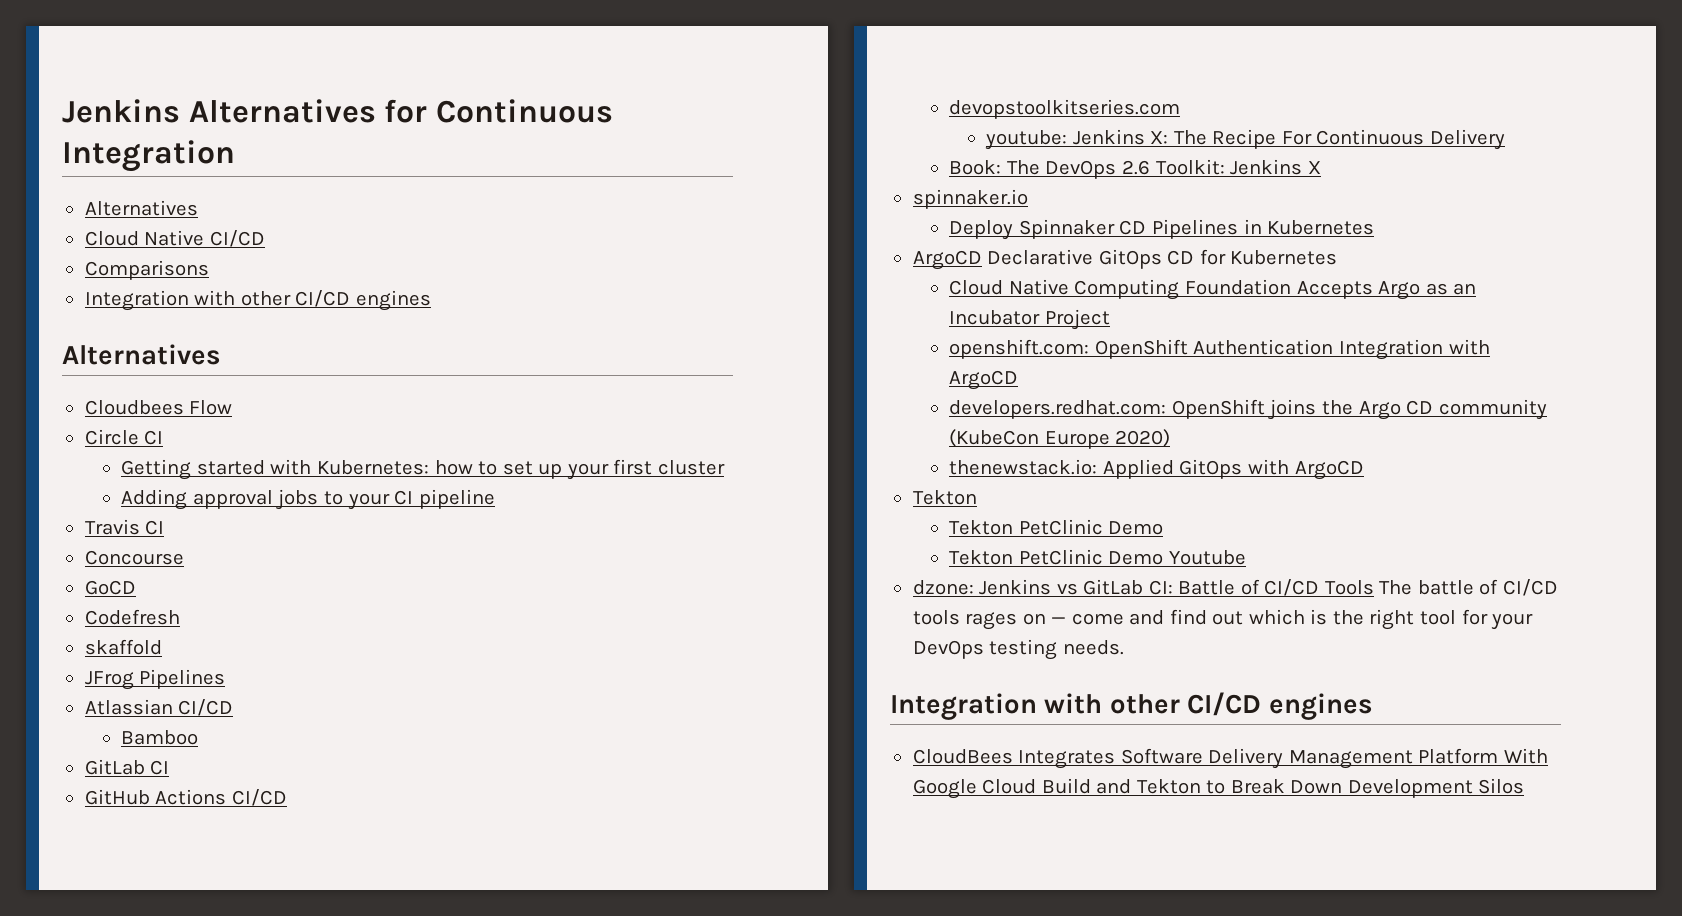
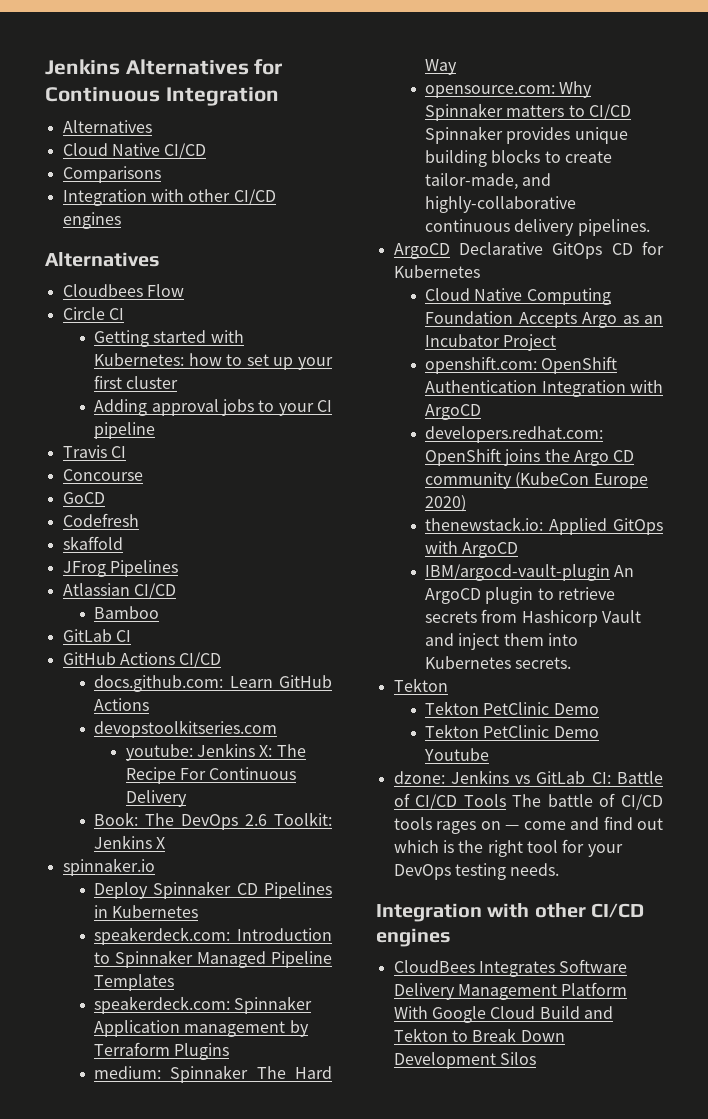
+ docs.github.com: Learn GitHub Actions
+ speakerdeck.com: Introduction to Spinnaker Managed Pipeline Templates
+ speakerdeck.com: Spinnaker Application management by Terraform Plugins
+ medium: Spinnaker The Hard Way
+ opensource.com: Why Spinnaker matters to CI/CD Spinnaker provides unique building blocks to create tailor-made, and highly-collaborative continuous delivery pipelines.
+ IBM/argocd-vault-plugin An ArgoCD plugin to retrieve secrets from Hashicorp Vault and inject them into Kubernetes secrets.

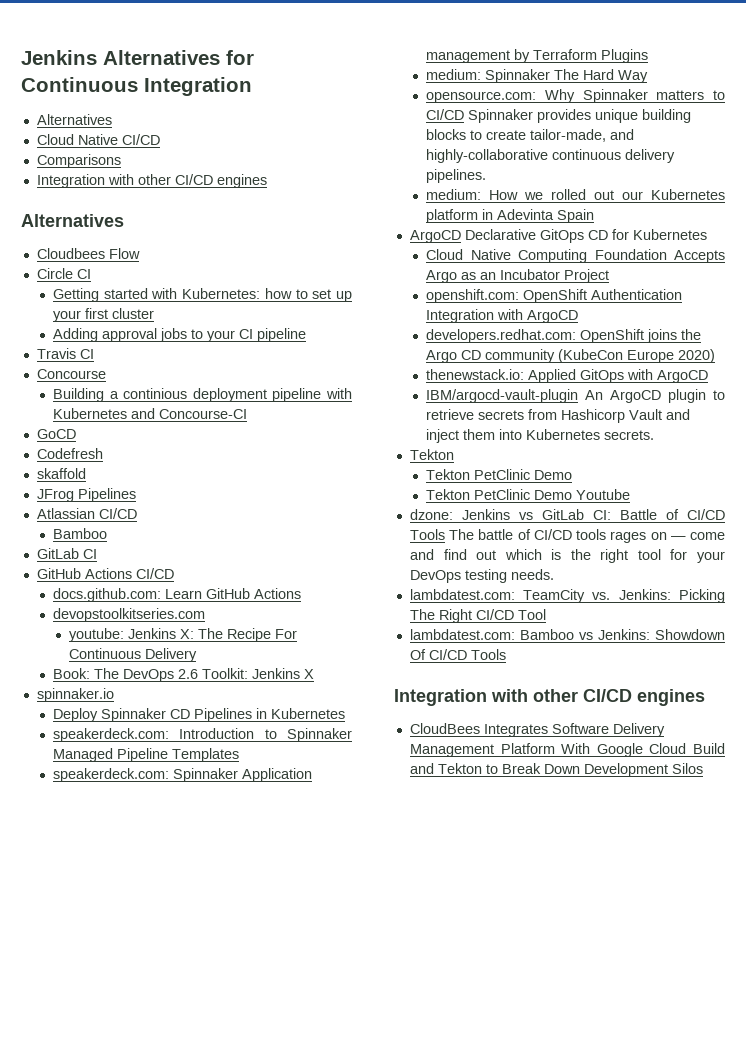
+ Building a continious deployment pipeline with Kubernetes and Concourse-CI
+ medium: How we rolled out our Kubernetes platform in Adevinta Spain
+ lambdatest.com: TeamCity vs. Jenkins: Picking The Right CI/CD Tool
+ lambdatest.com: Bamboo vs Jenkins: Showdown Of CI/CD Tools

